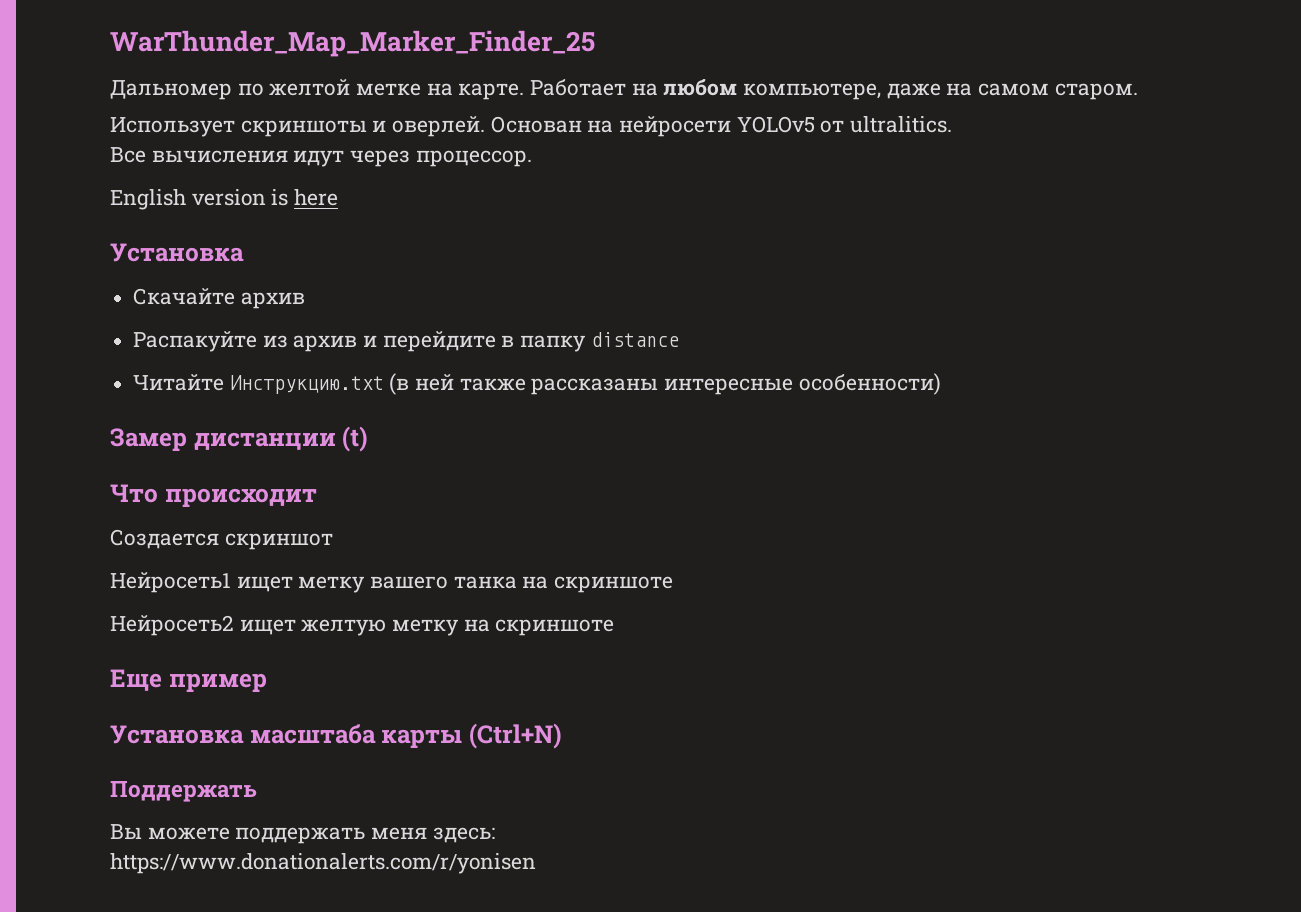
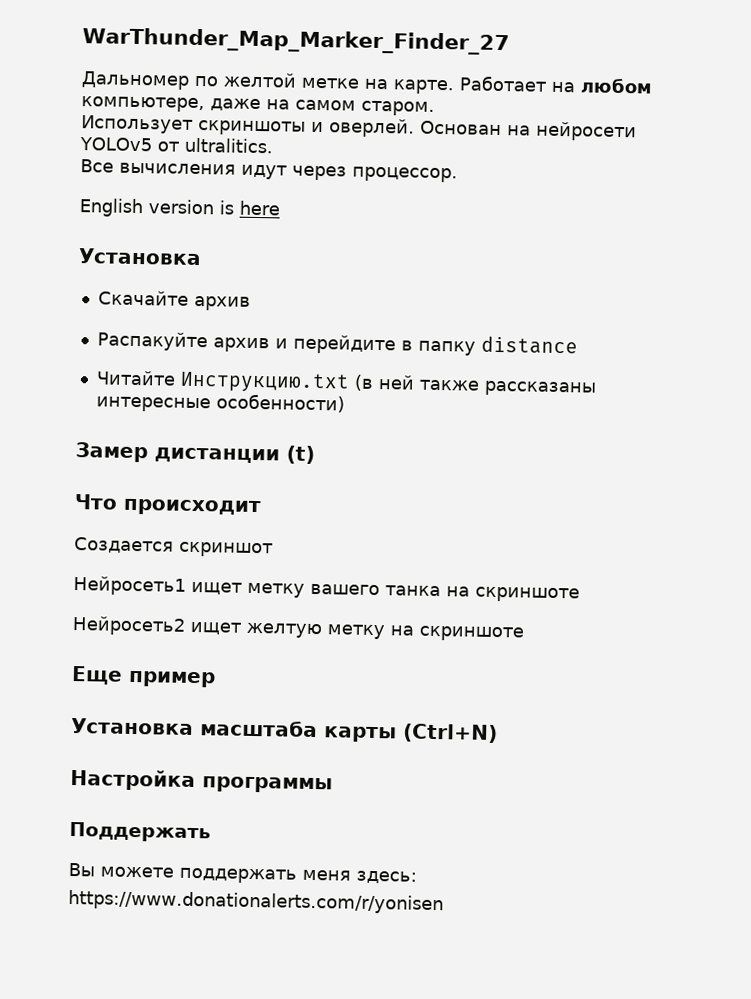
- WarThunder_Map_Marker_Finder_25
+ WarThunder_Map_Marker_Finder_27
- Распакуйте из архив и перейдите в папку distance
+ Распакуйте архив и перейдите в папку distance
+ Настройка программы

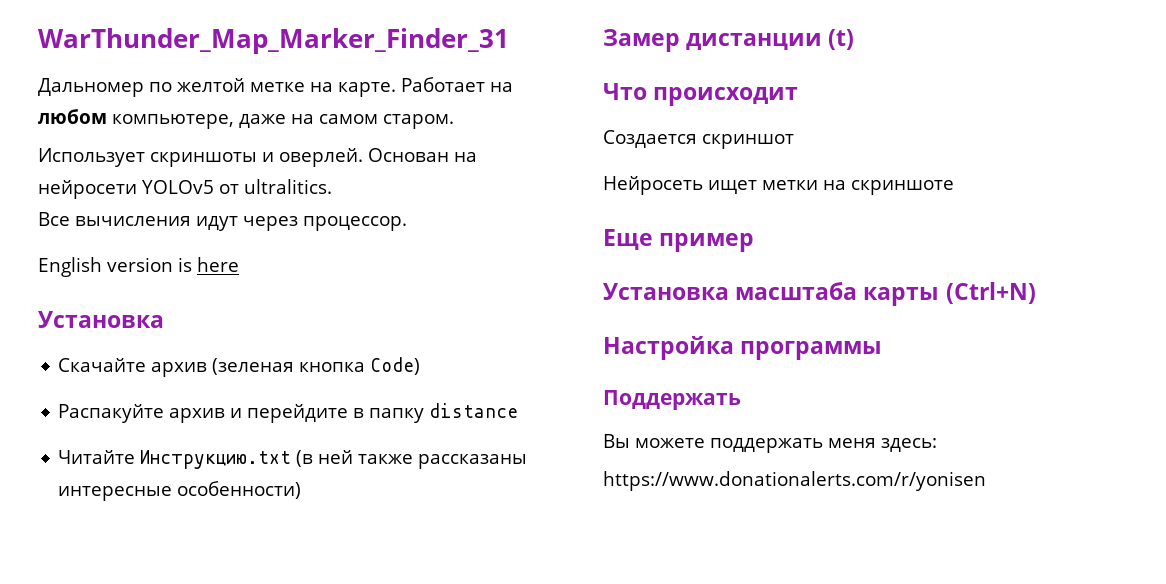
- WarThunder_Map_Marker_Finder_27
+ WarThunder_Map_Marker_Finder_31
- Скачайте архив
+ Скачайте архив (зеленая кнопка Code)
- Нейросеть1 ищет метку вашего танка на скриншоте
- Нейросеть2 ищет желтую метку на скриншоте
+ Нейросеть ищет метки на скриншоте

